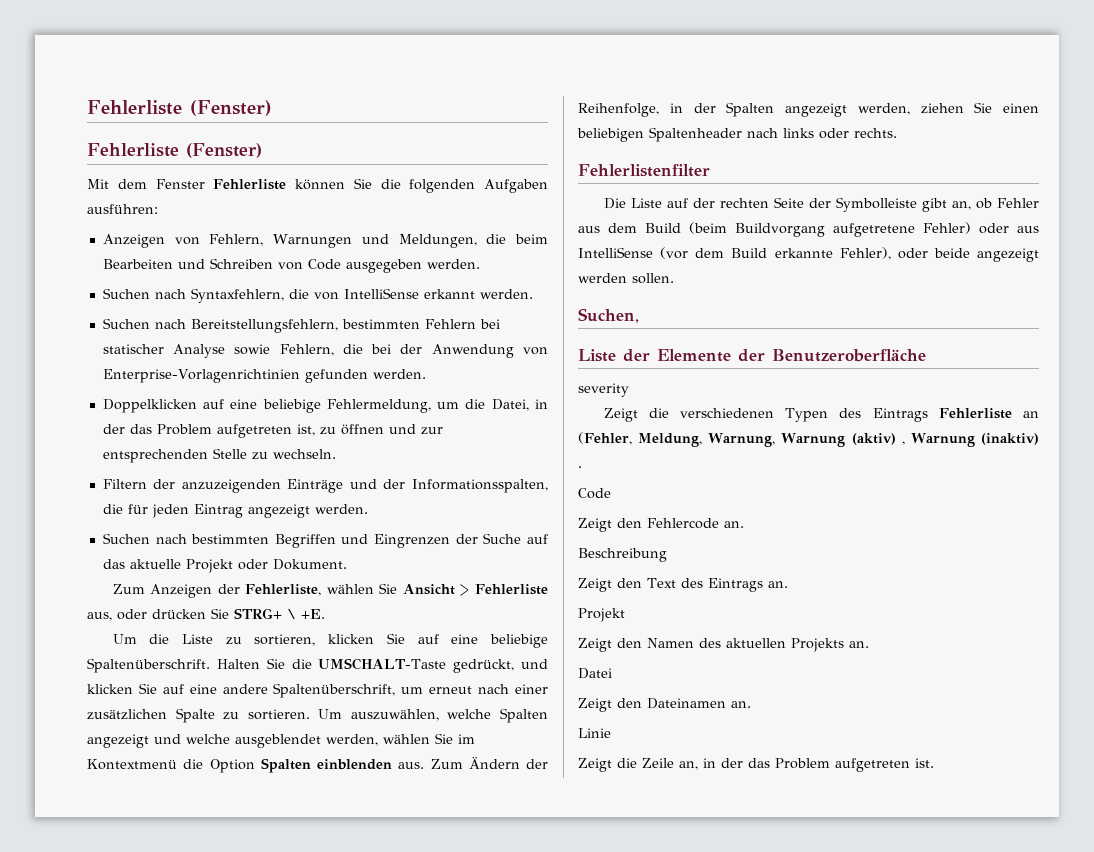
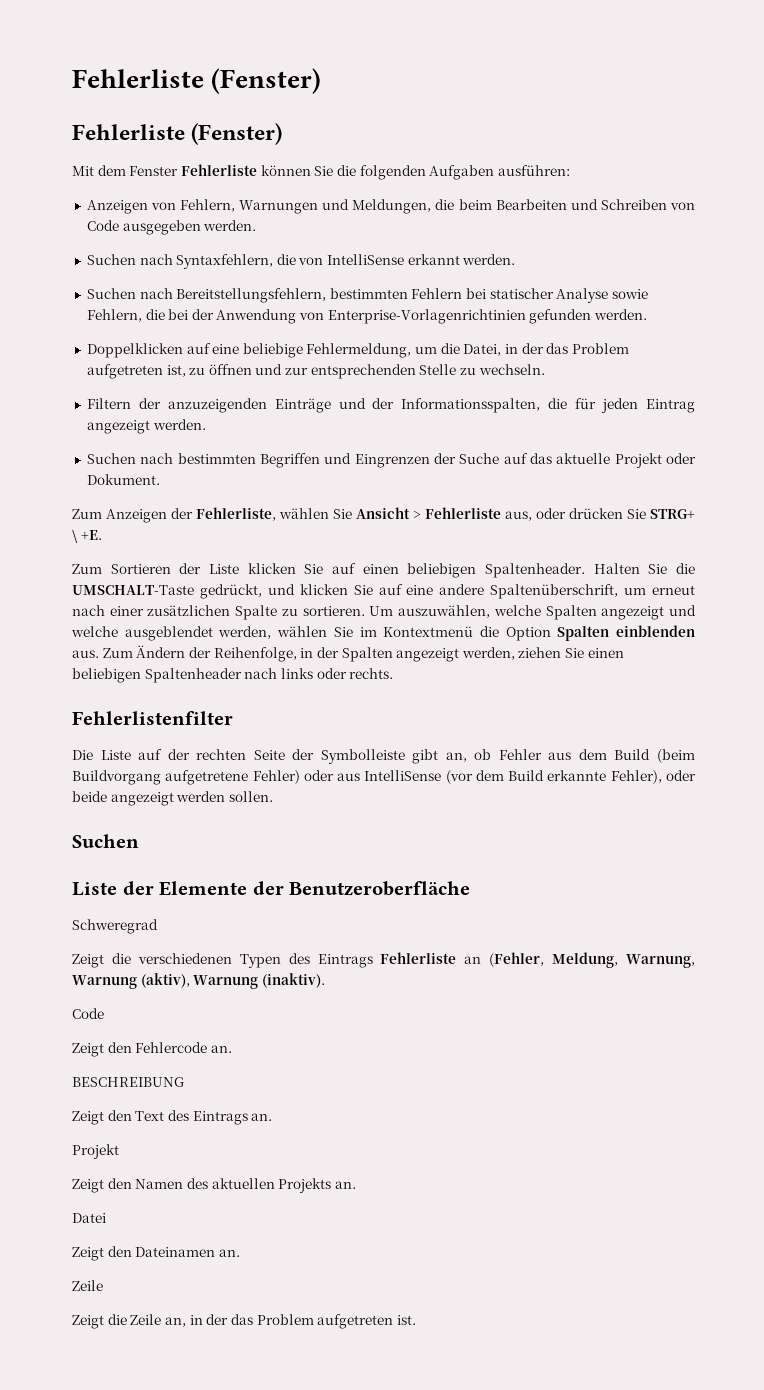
- Um die Liste zu sortieren, klicken Sie auf eine beliebige Spaltenüberschrift.
+ Zum Sortieren der Liste klicken Sie auf einen beliebigen Spaltenheader.
  Die Liste auf der rechten Seite der Symbolleiste gibt an, ob Fehler aus dem Build (beim Buildvorgang aufgetretene Fehler) oder aus IntelliSense (vor dem Build erkannte Fehler), oder beide angezeigt werden sollen.
- Suchen,
+ Suchen
- severity
+ Schweregrad
- Zeigt die verschiedenen Typen des Eintrags Fehlerliste an (Fehler, Meldung, Warnung, Warnung (aktiv) , Warnung (inaktiv) .
+ Zeigt die verschiedenen Typen des Eintrags Fehlerliste an (Fehler, Meldung, Warnung, Warnung (aktiv), Warnung (inaktiv).
- Beschreibung
+ BESCHREIBUNG
  Zeigt den Dateinamen an.
- Linie
+ Zeile

